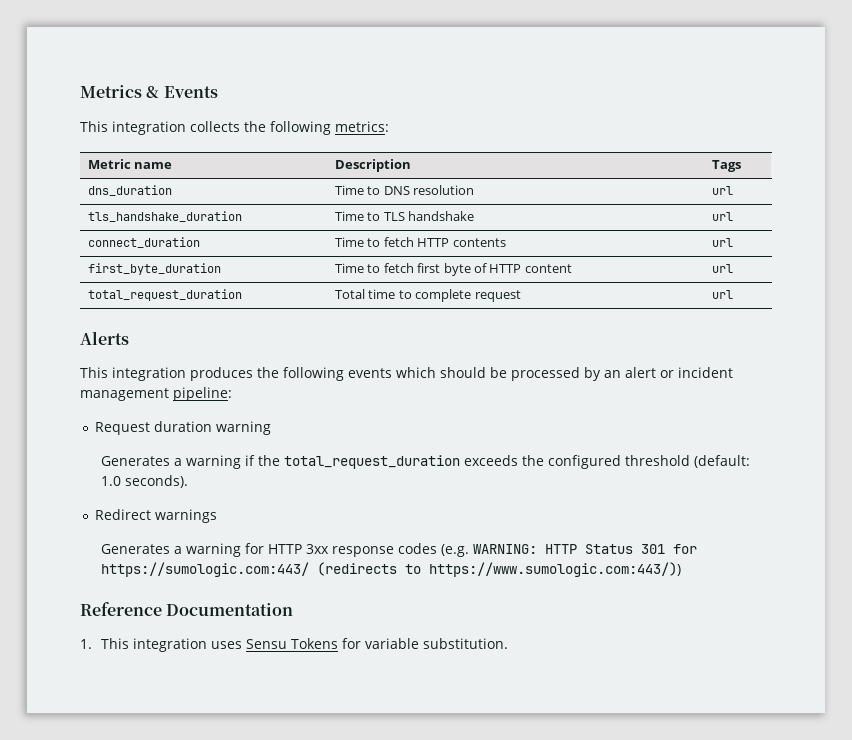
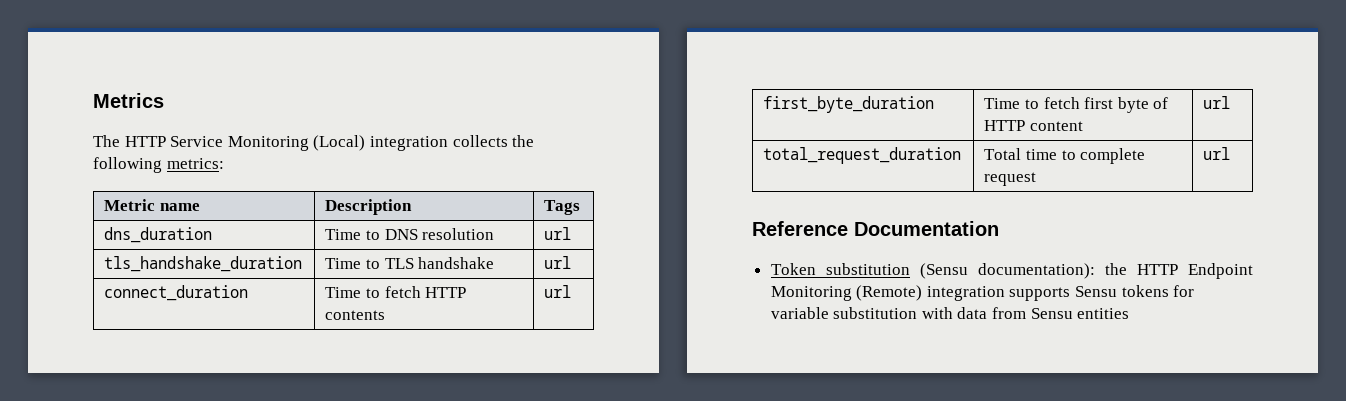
- Metrics & Events
- This integration collects the following metrics:
+ Metrics
+ The HTTP Service Monitoring (Local) integration collects the following metrics:
- Alerts
- This integration produces the following events which should be processed by an alert or incident management pipeline:
- Request duration warning
- Generates a warning if the total_request_duration exceeds the configured threshold (default: 1.0 seconds).
- Redirect warnings
- Generates a warning for HTTP 3xx response codes (e.g. WARNING: HTTP Status 301 for https://sumologic.com:443/ (redirects to https://www.sumologic.com:443/))
  Reference Documentation
- 1. This integration uses Sensu Tokens for variable substitution.
+ Token substitution (Sensu documentation): the HTTP Endpoint Monitoring (Remote) integration supports Sensu tokens for variable substitution with data from Sensu entities

